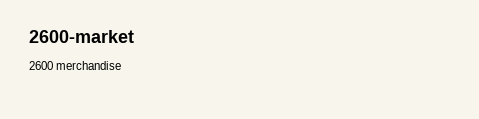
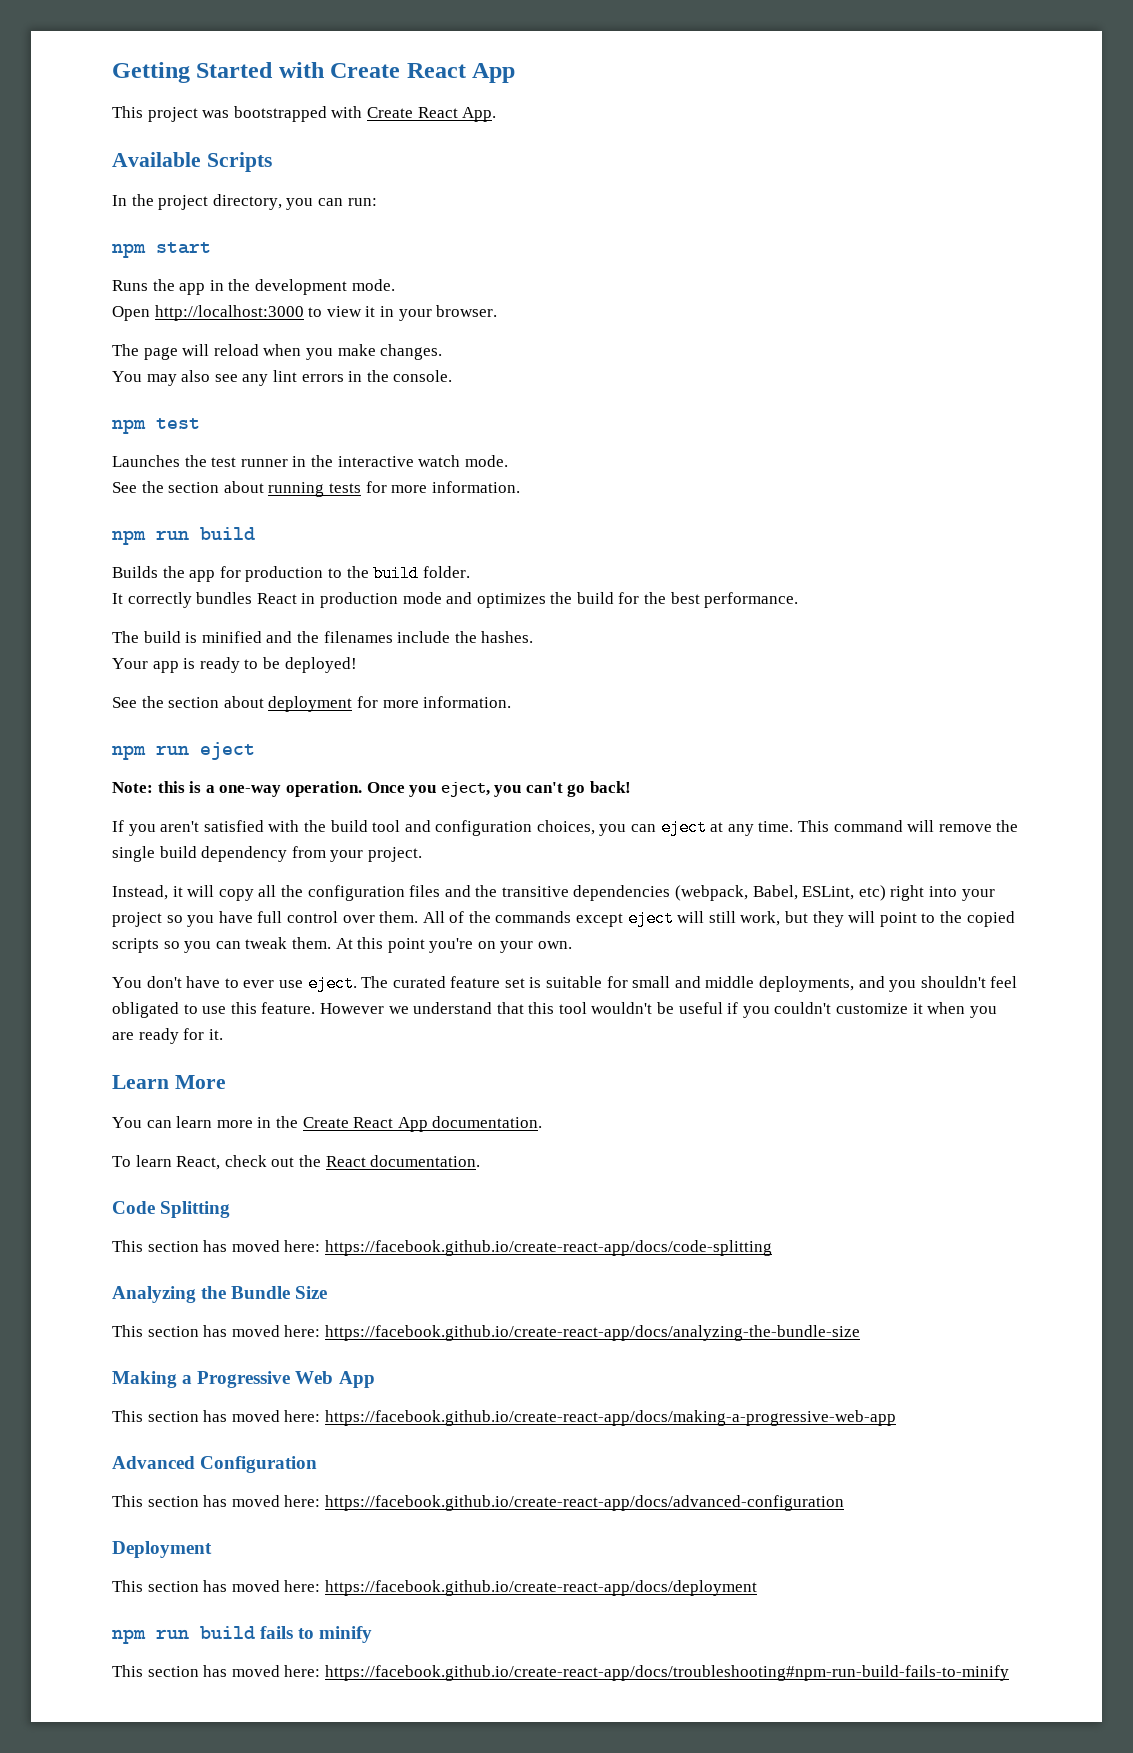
- 2600-market
- 2600 merchandise
+ Getting Started with Create React App
+ This project was bootstrapped with Create React App.
+ Available Scripts
+ In the project directory, you can run:
+ npm start
+ Runs the app in the development mode.
+ Open http://localhost:3000 to view it in your browser.
+ The page will reload when you make changes.
+ You may also see any lint errors in the console.
+ npm test
+ Launches the test runner in the interactive watch mode.
+ See the section about running tests for more information.
+ npm run build
+ Builds the app for production to the build folder.
+ It correctly bundles React in production mode and optimizes the build for the best performance.
+ The build is minified and the filenames include the hashes.
+ Your app is ready to be deployed!
+ See the section about deployment for more information.
+ npm run eject
+ Note: this is a one-way operation. Once you eject, you can't go back!
+ If you aren't satisfied with the build tool and configuration choices, you can eject at any time. This command will remove the single build dependency from your project.
+ Instead, it will copy all the configuration files and the transitive dependencies (webpack, Babel, ESLint, etc) right into your project so you have full control over them. All of the commands except eject will still work, but they will point to the copied scripts so you can tweak them. At this point you're on your own.
+ You don't have to ever use eject. The curated feature set is suitable for small and middle deployments, and you shouldn't feel obligated to use this feature. However we understand that this tool wouldn't be useful if you couldn't customize it when you are ready for it.
+ Learn More
+ You can learn more in the Create React App documentation.
+ To learn React, check out the React documentation.
+ Code Splitting
+ This section has moved here: https://facebook.github.io/create-react-app/docs/code-splitting
+ Analyzing the Bundle Size
+ This section has moved here: https://facebook.github.io/create-react-app/docs/analyzing-the-bundle-size
+ Making a Progressive Web App
+ This section has moved here: https://facebook.github.io/create-react-app/docs/making-a-progressive-web-app
+ Advanced Configuration
+ This section has moved here: https://facebook.github.io/create-react-app/docs/advanced-configuration
+ Deployment
+ This section has moved here: https://facebook.github.io/create-react-app/docs/deployment
+ npm run build fails to minify
+ This section has moved here: https://facebook.github.io/create-react-app/docs/troubleshooting#npm-run-build-fails-to-minify

